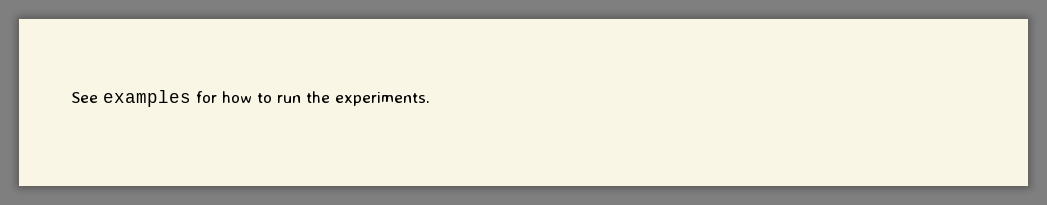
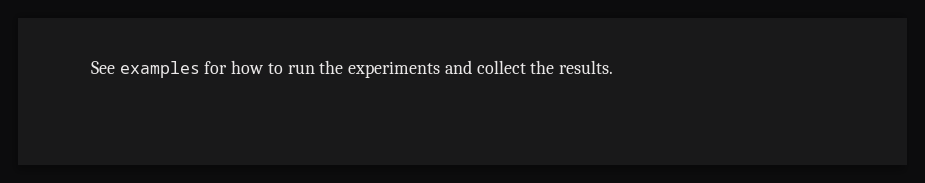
- See examples for how to run the experiments.
+ See examples for how to run the experiments and collect the results.

